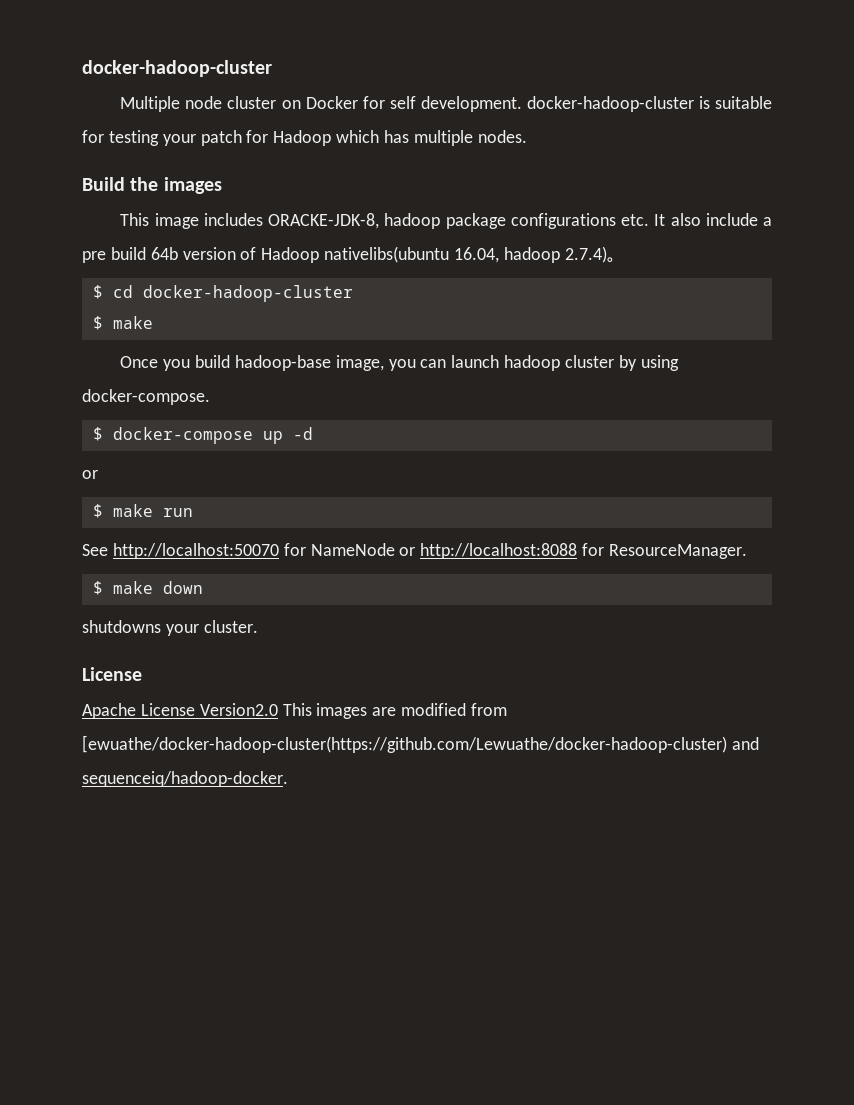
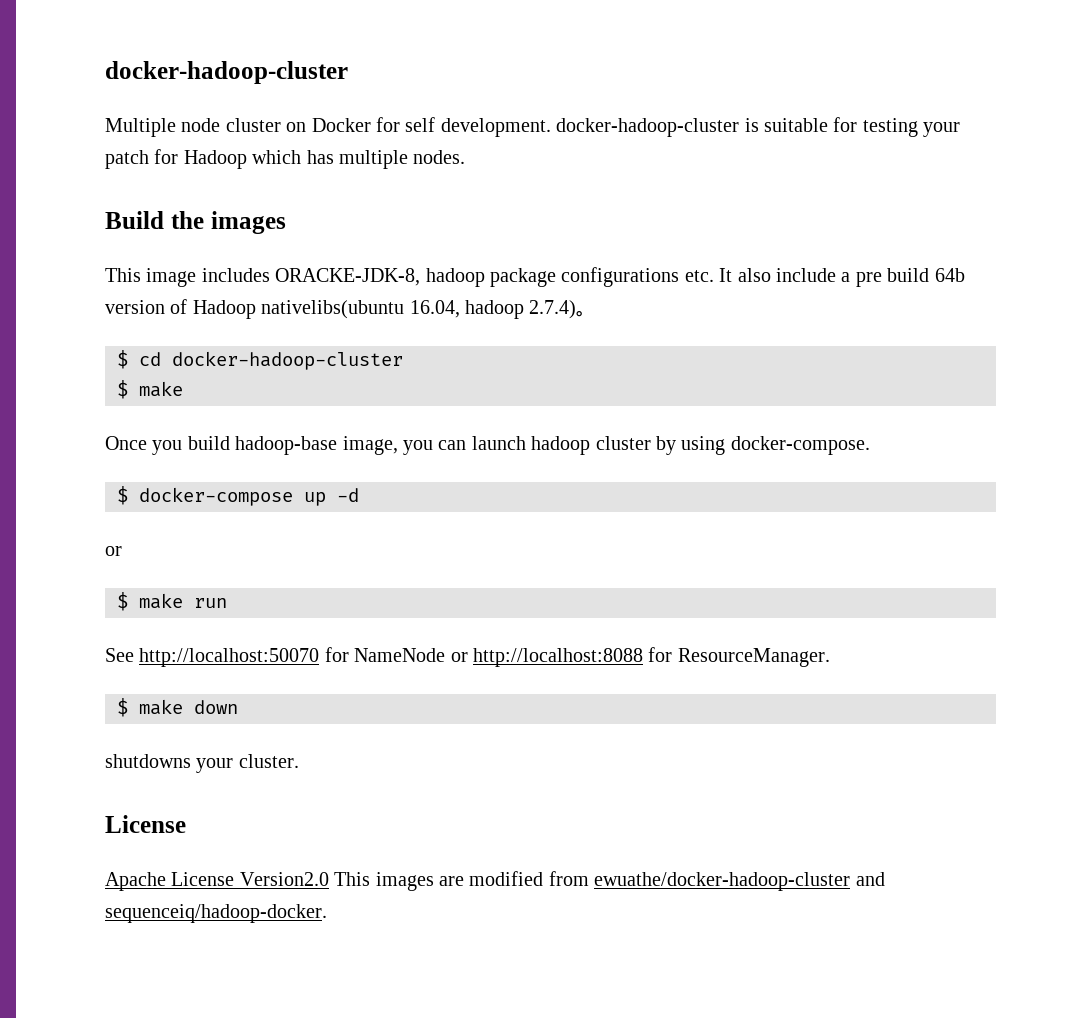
- Apache License Version2.0 This images are modified from [ewuathe/docker-hadoop-cluster(https://github.com/Lewuathe/docker-hadoop-cluster) and sequenceiq/hadoop-docker.
+ Apache License Version2.0 This images are modified from ewuathe/docker-hadoop-cluster and sequenceiq/hadoop-docker.

